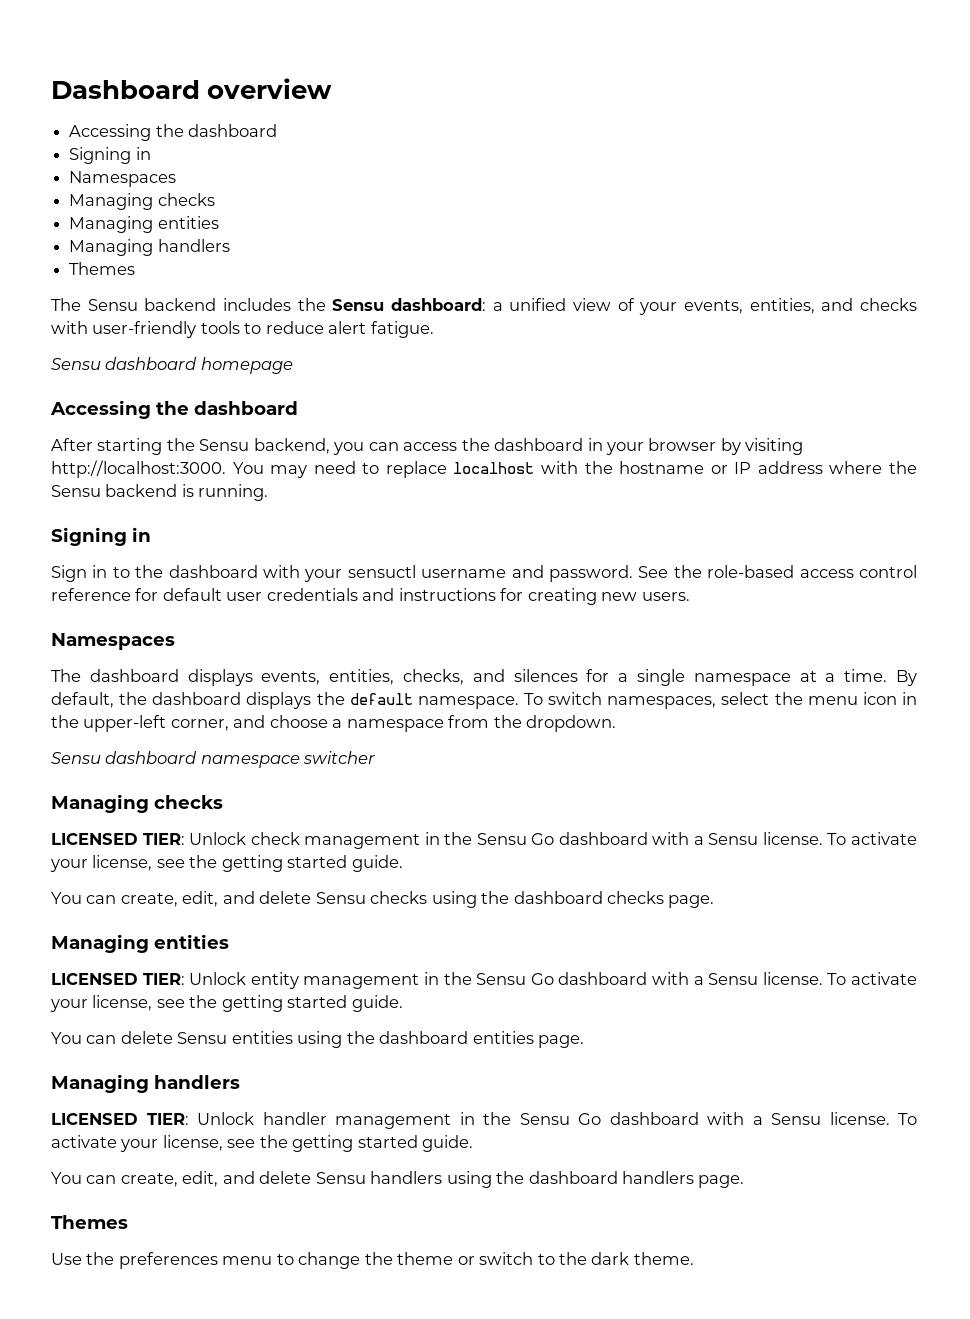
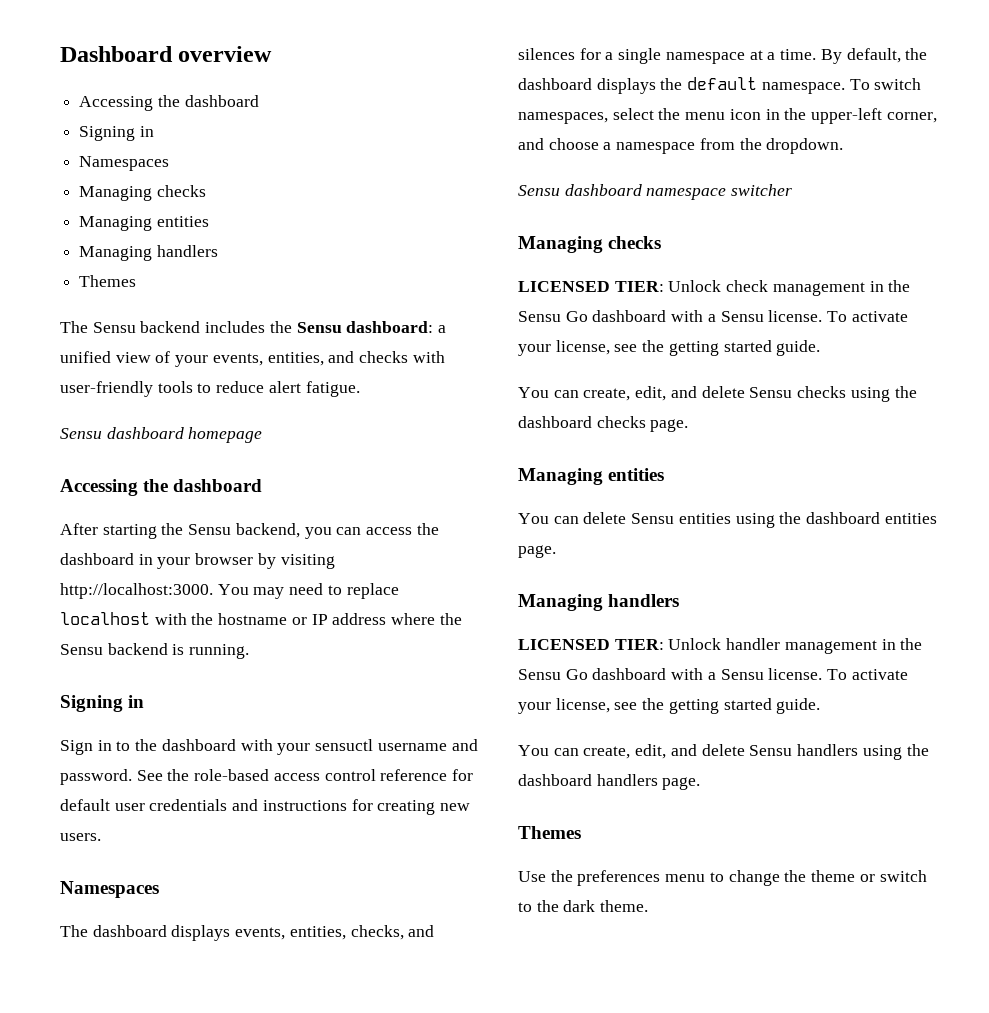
- LICENSED TIER: Unlock entity management in the Sensu Go dashboard with a Sensu license. To activate your license, see the getting started guide.

